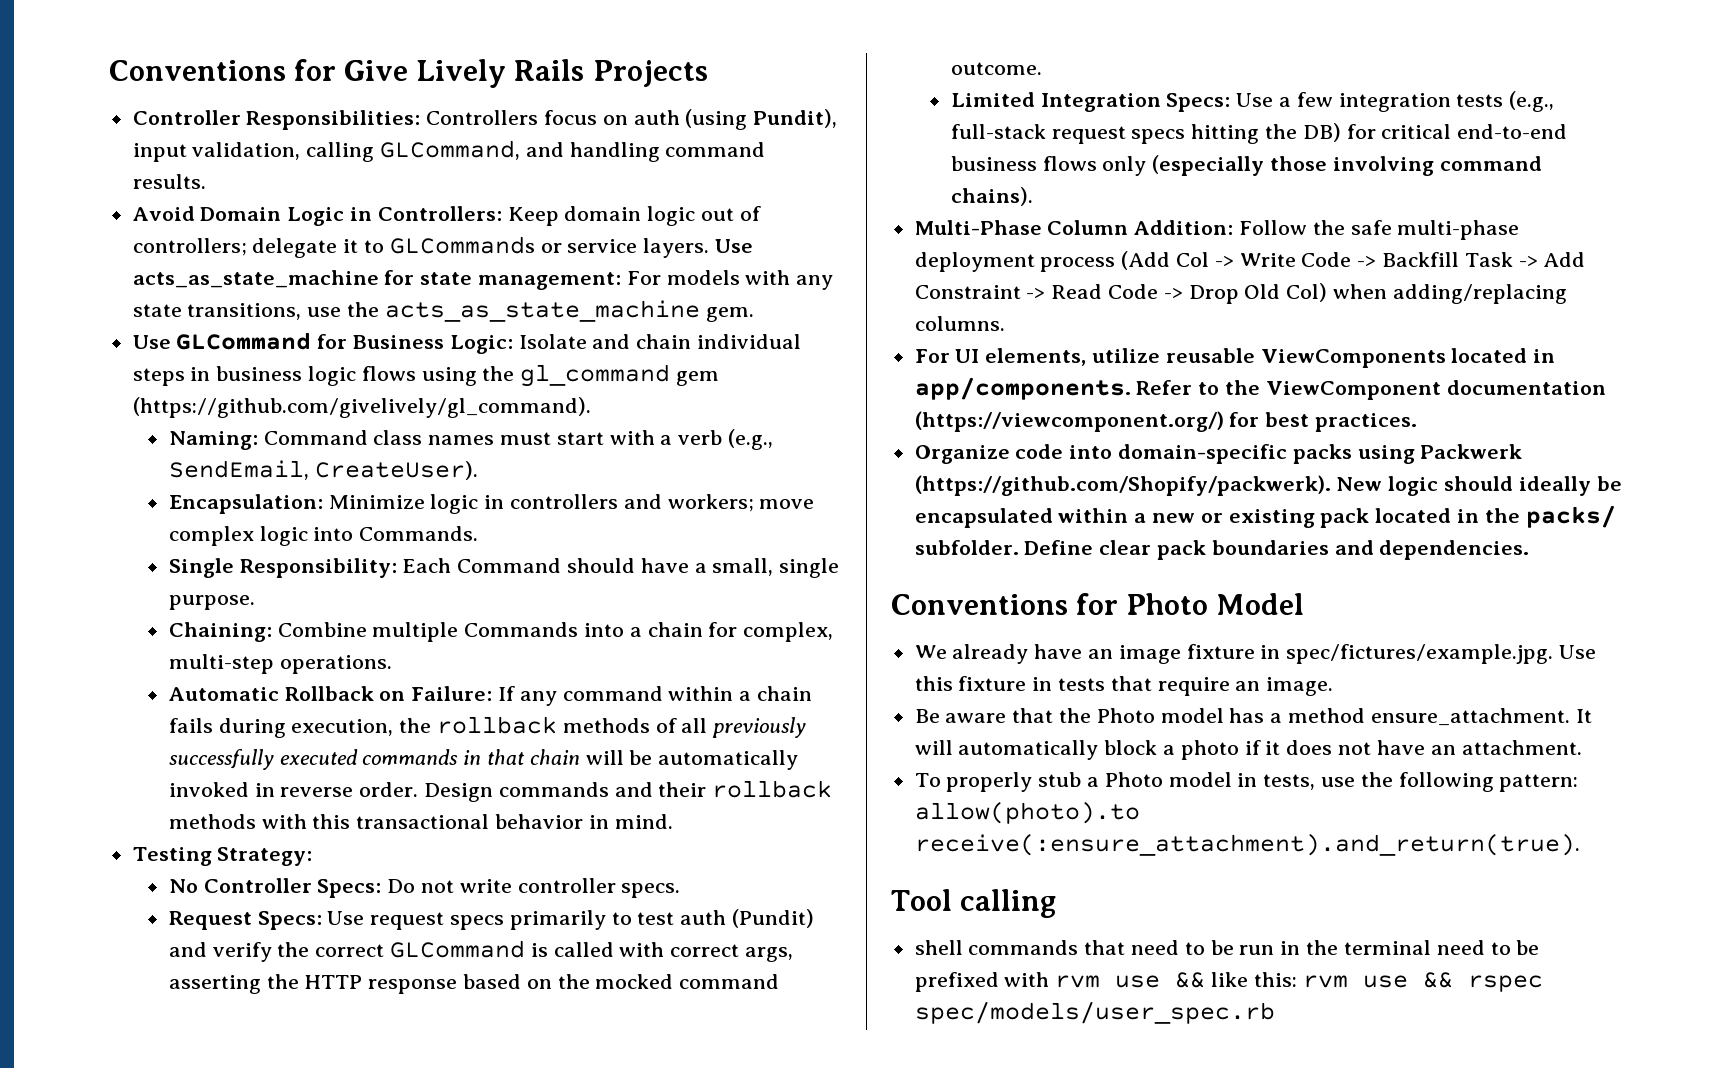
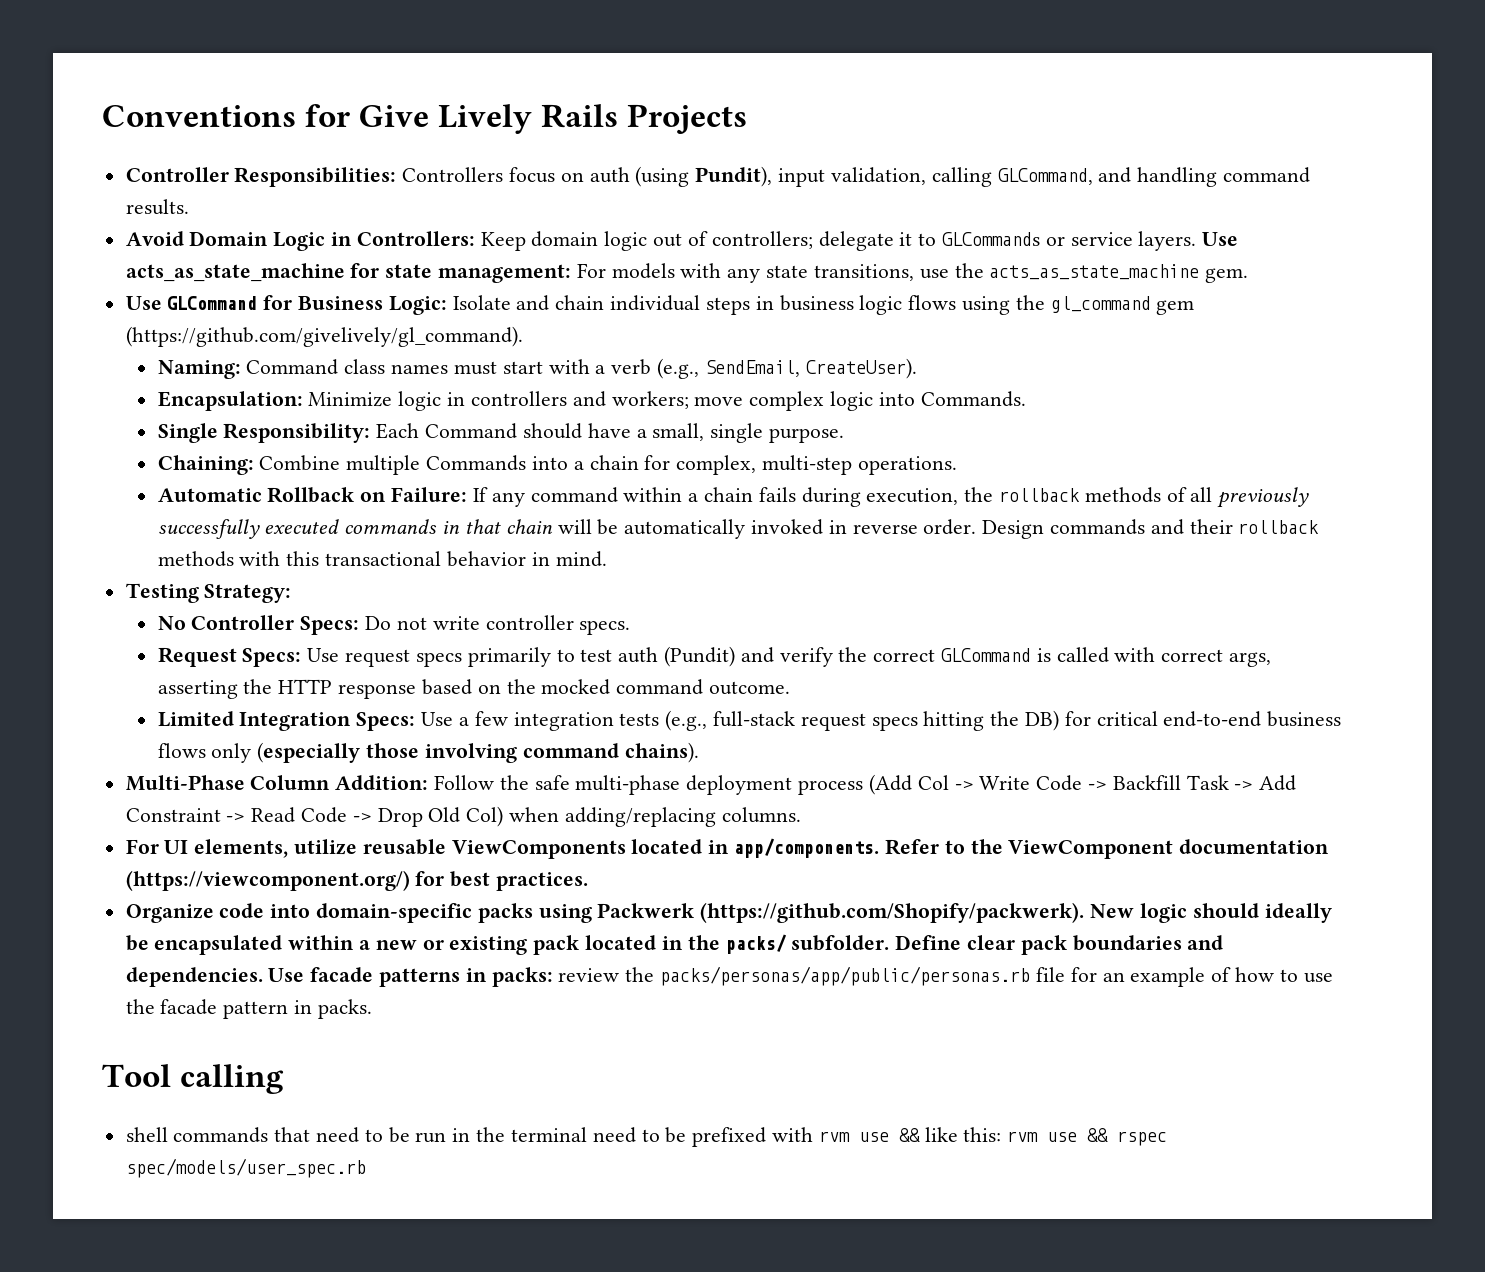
- Define clear pack boundaries and dependencies.
- Conventions for Photo Model
- We already have an image fixture in spec/fictures/example.jpg. Use this fixture in tests that require an image.
- Be aware that the Photo model has a method ensure_attachment. It will automatically block a photo if it does not have an attachment.
- To properly stub a Photo model in tests, use the following pattern: allow(photo).to receive(:ensure_attachment).and_return(true).
+ Define clear pack boundaries and dependencies. Use facade patterns in packs: review the packs/personas/app/public/personas.rb file for an example of how to use the facade pattern in packs.

